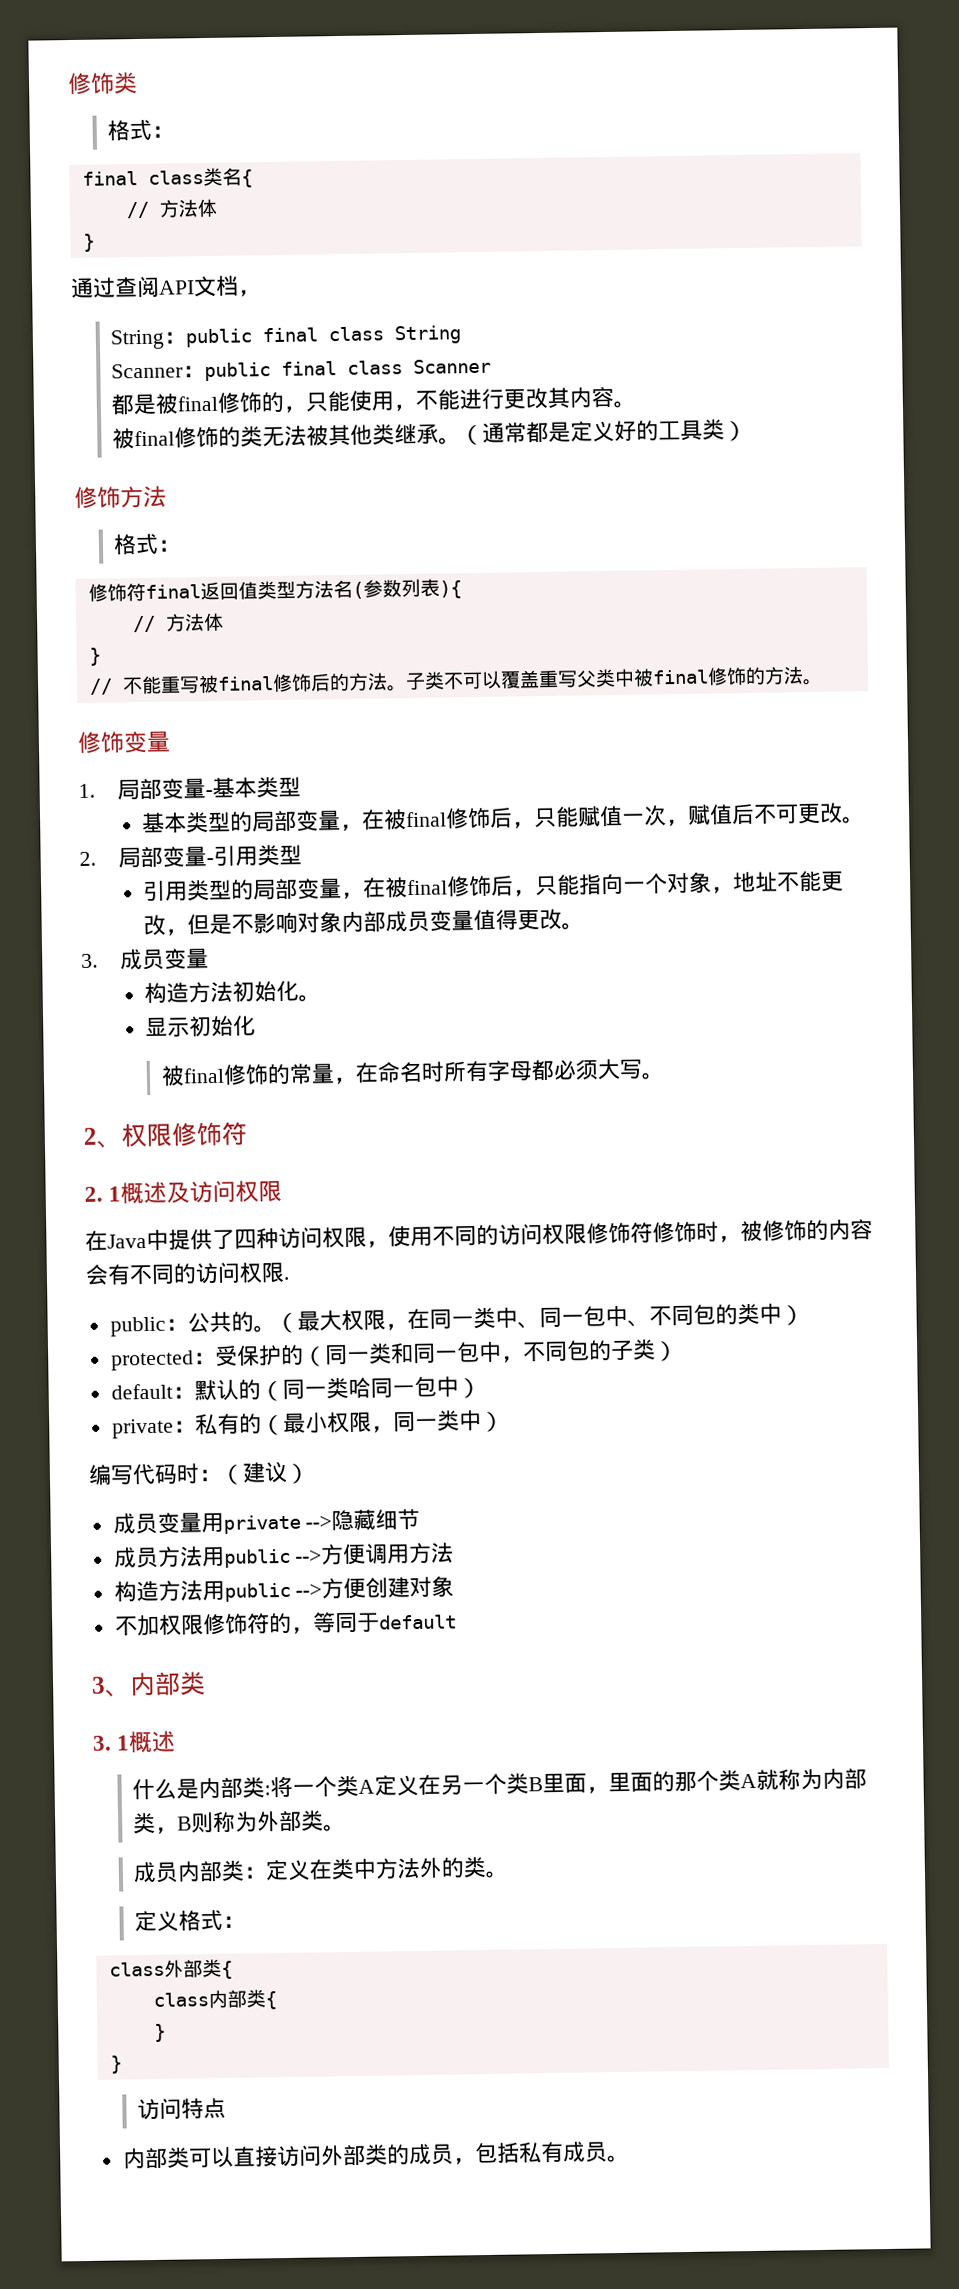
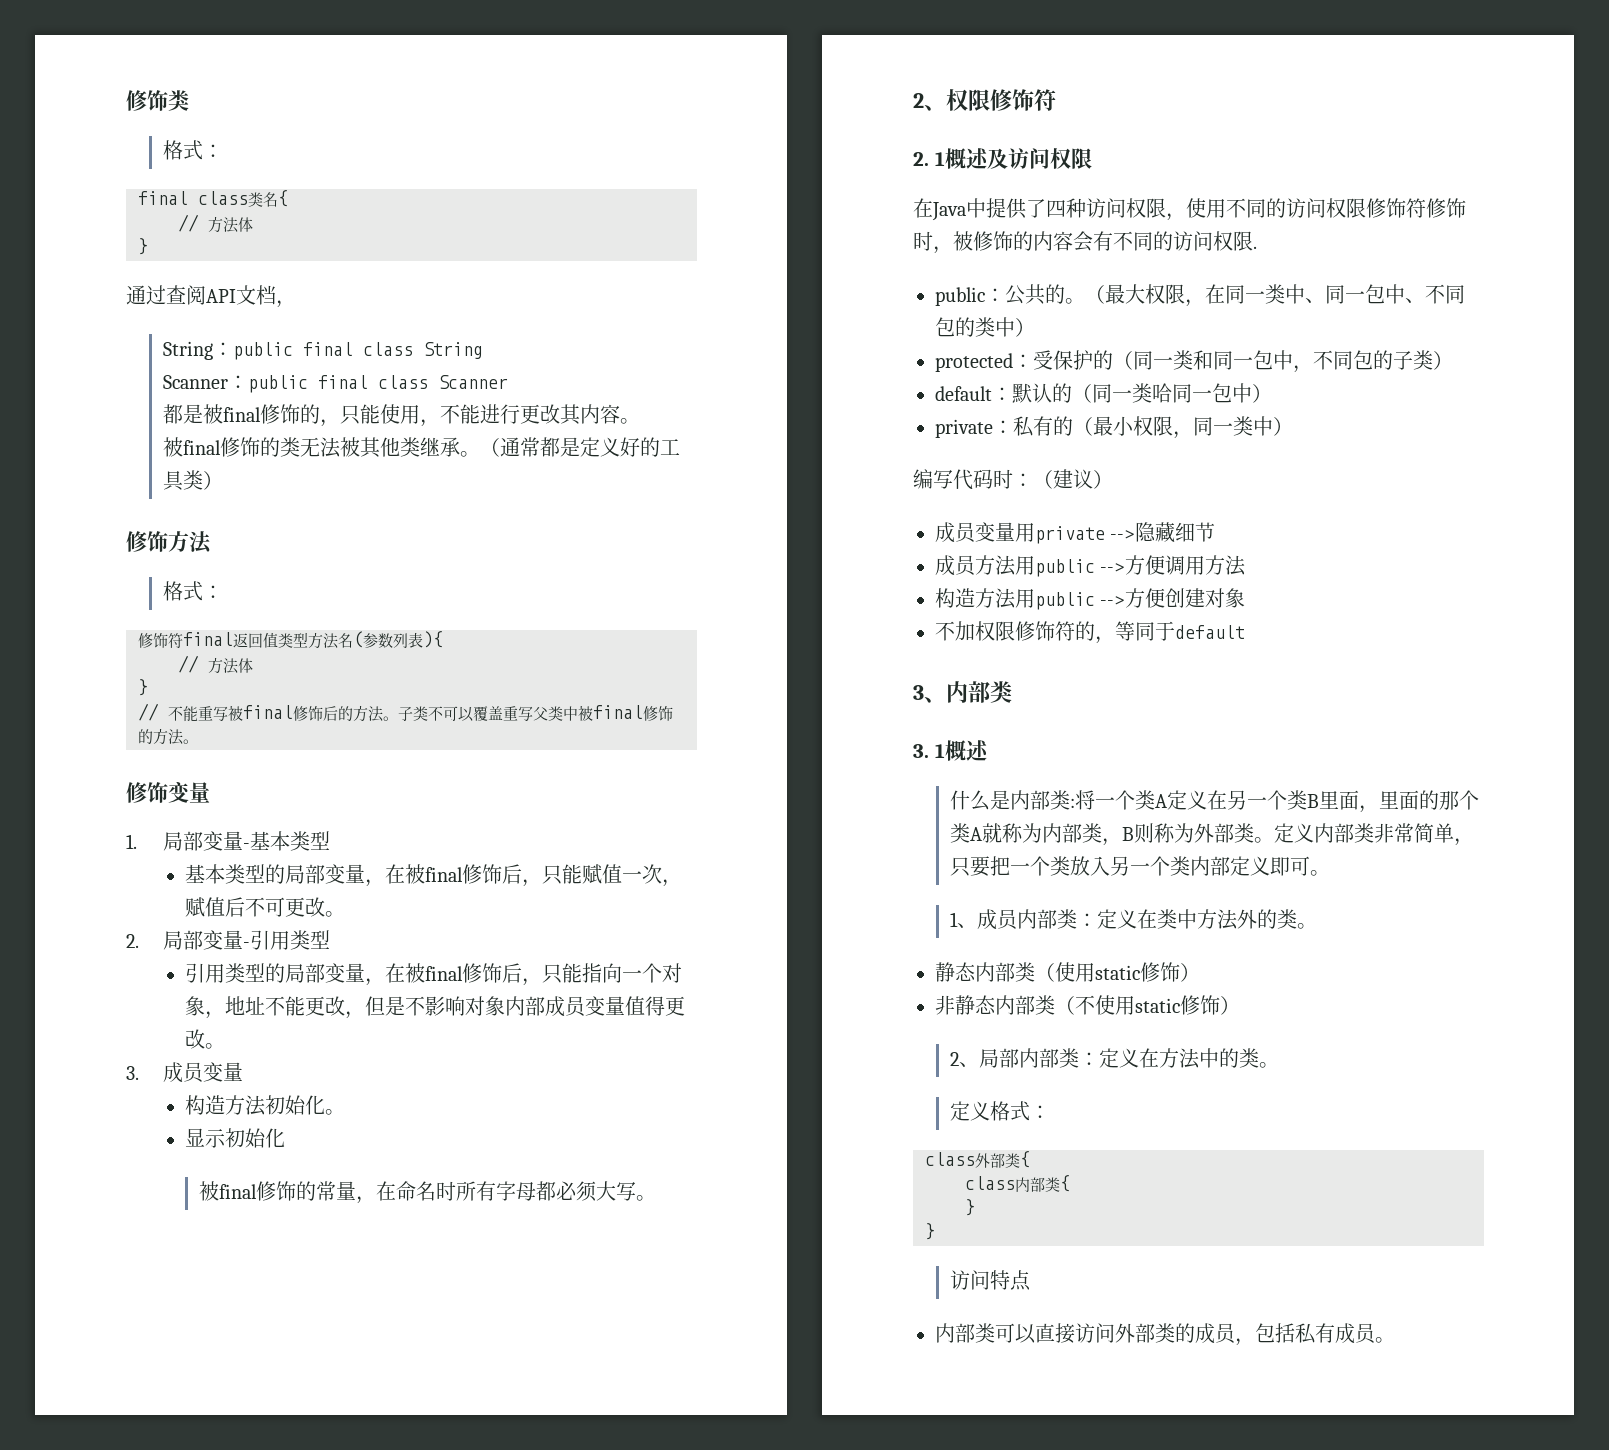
- 什么是内部类:将一个类A定义在另一个类B里面，里面的那个类A就称为内部类，B则称为外部类。
- 成员内部类：定义在类中方法外的类。
+ 什么是内部类:将一个类A定义在另一个类B里面，里面的那个类A就称为内部类，B则称为外部类。定义内部类非常简单，只要把一个类放入另一个类内部定义即可。
+ 1、成员内部类：定义在类中方法外的类。
+ 静态内部类（使用static修饰）
+ 非静态内部类（不使用static修饰）
+ 2、局部内部类：定义在方法中的类。

